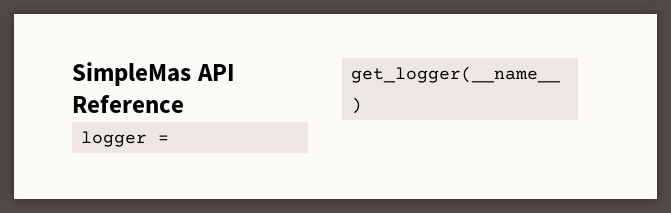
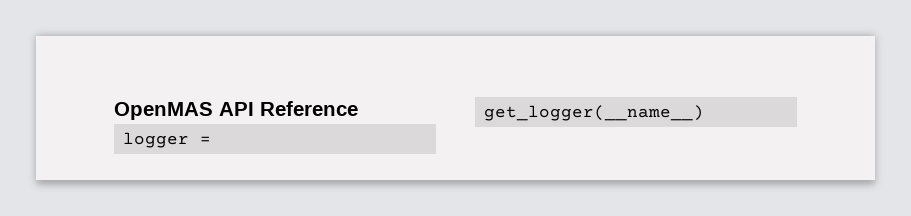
- SimpleMas API Reference
+ OpenMAS API Reference

